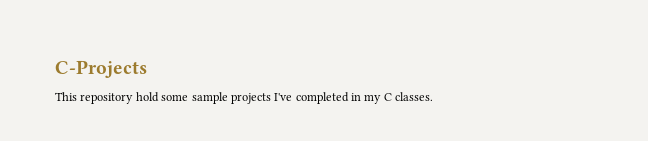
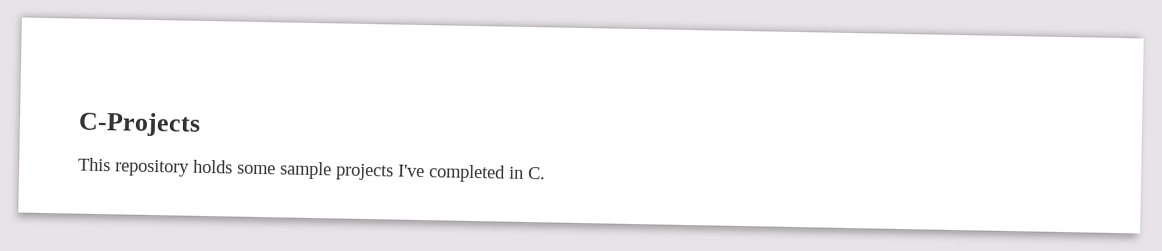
- This repository hold some sample projects I've completed in my C classes.
+ This repository holds some sample projects I've completed in C.

